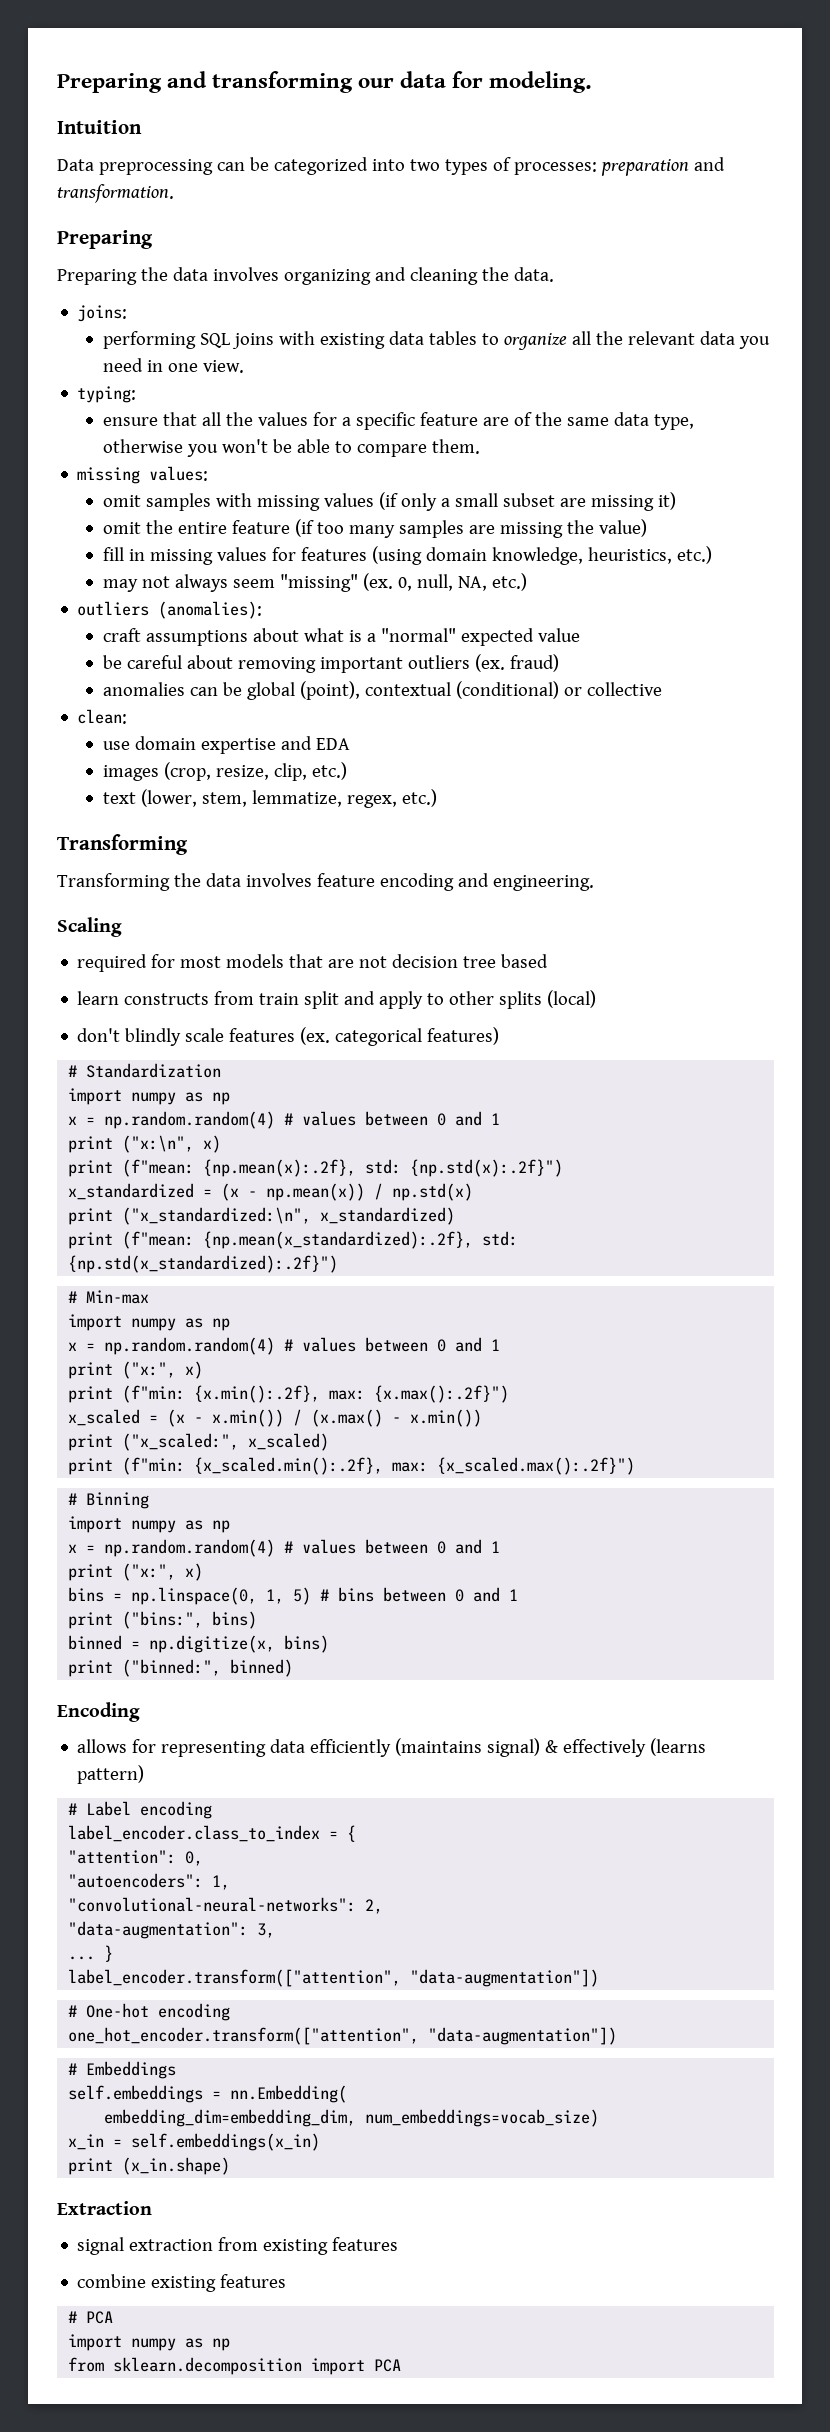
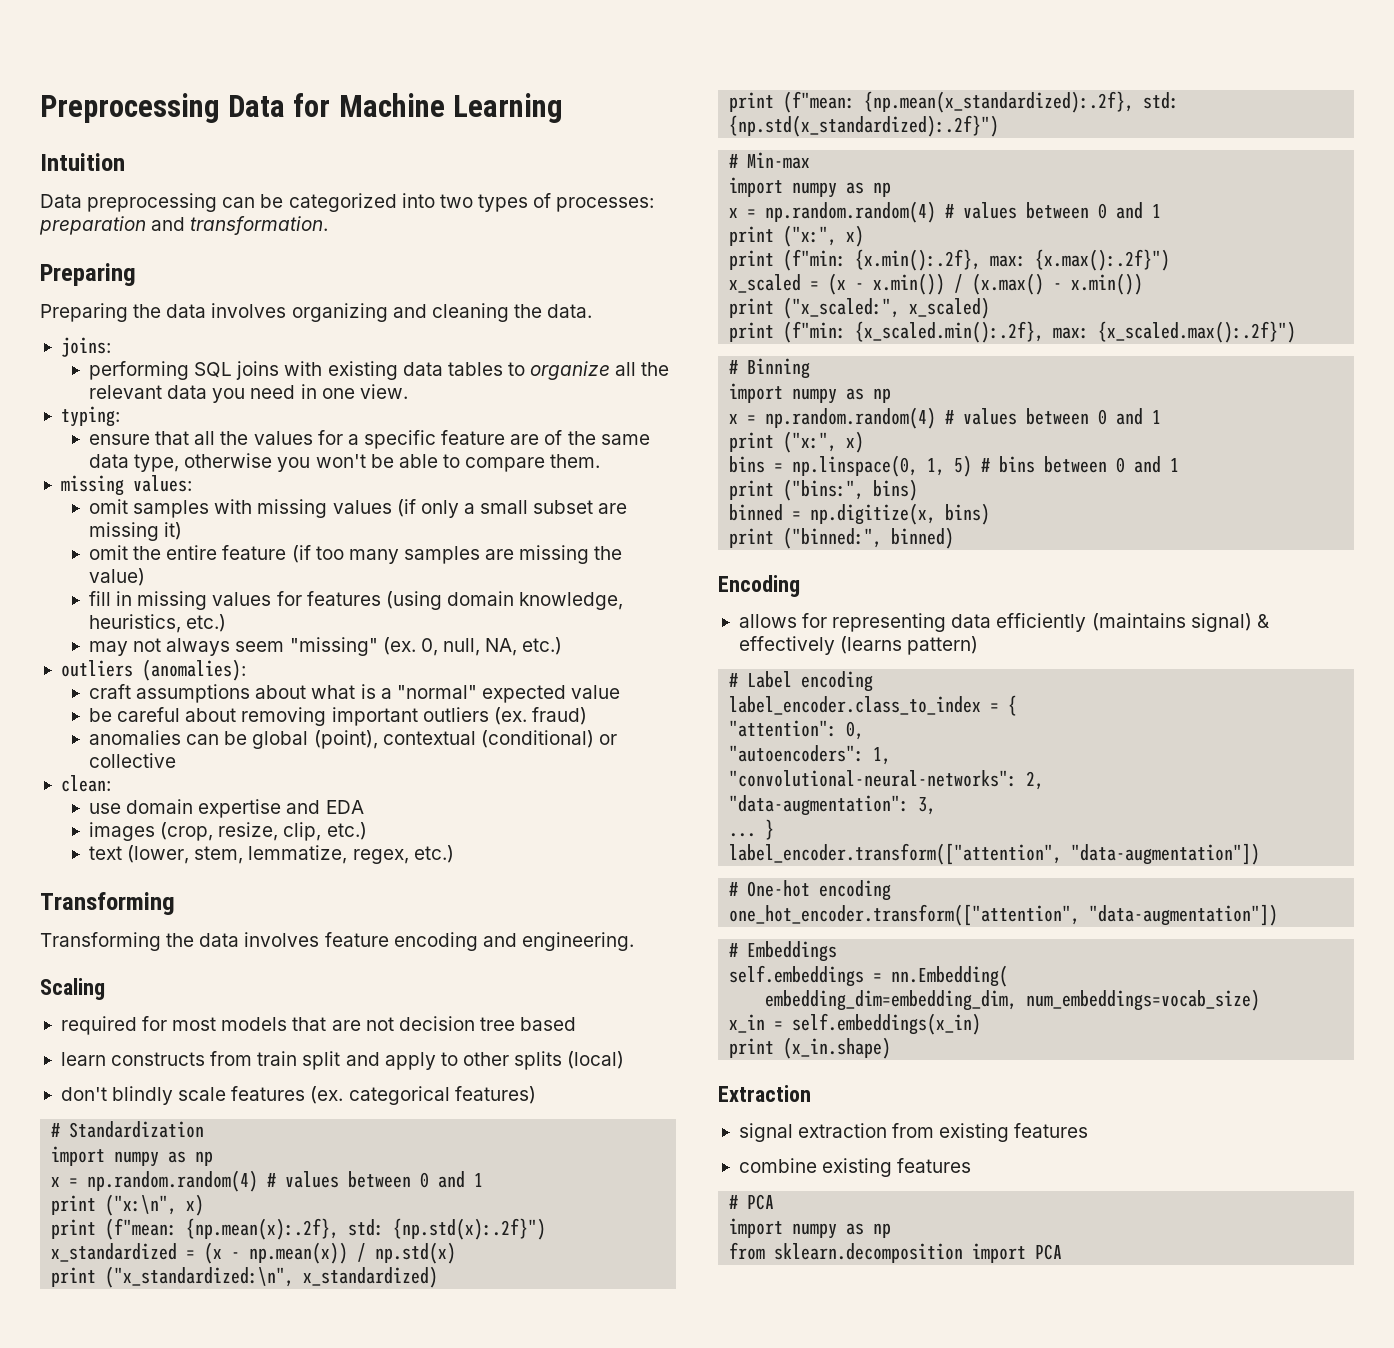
- Preparing and transforming our data for modeling.
+ Preprocessing Data for Machine Learning

